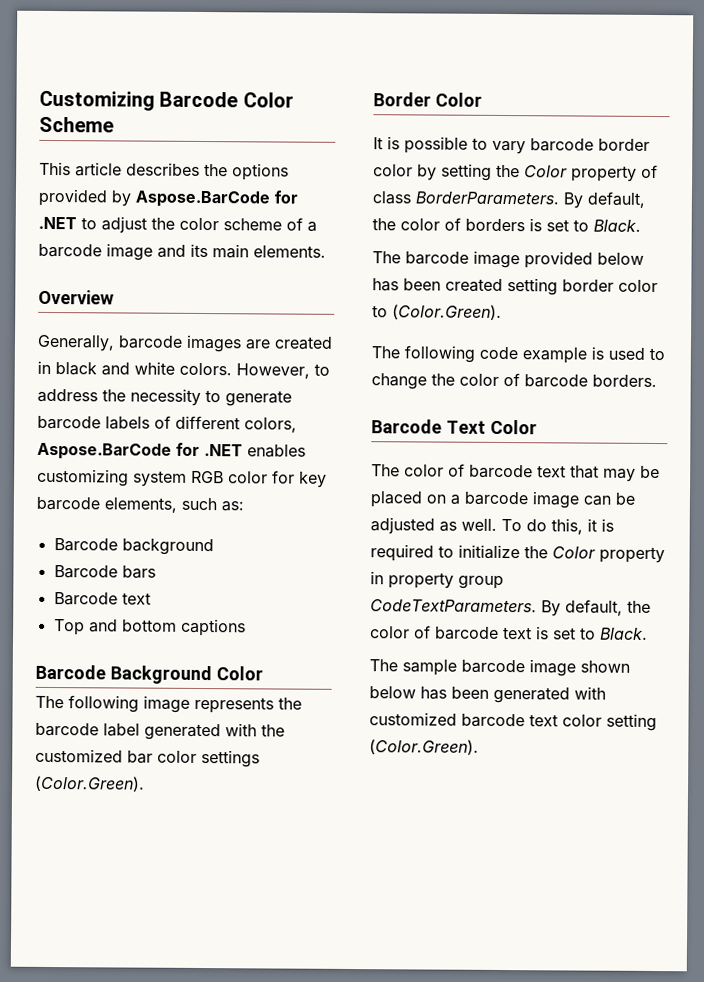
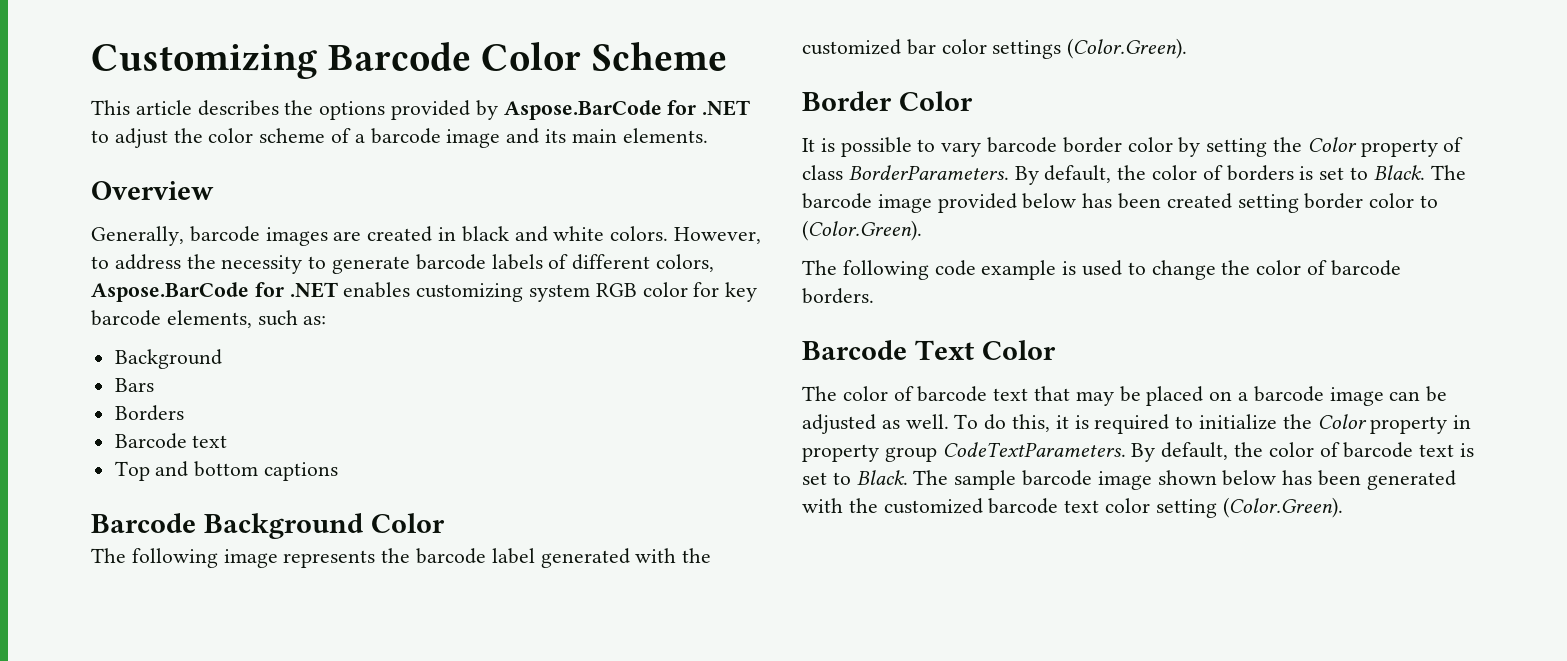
  However, to address the necessity to generate barcode labels of different colors, Aspose.BarCode for .NET enables customizing system RGB color for key barcode elements, such as:
- Barcode background
- Barcode bars
+ Background
+ Bars
+ Borders
- By default, the color of borders is set to Black.
- The barcode image provided below has been created setting border color to (Color.Green).
+ By default, the color of borders is set to Black. The barcode image provided below has been created setting border color to (Color.Green).
- By default, the color of barcode text is set to Black.
- The sample barcode image shown below has been generated with customized barcode text color setting (Color.Green).
+ By default, the color of barcode text is set to Black. The sample barcode image shown below has been generated with the customized barcode text color setting (Color.Green).

